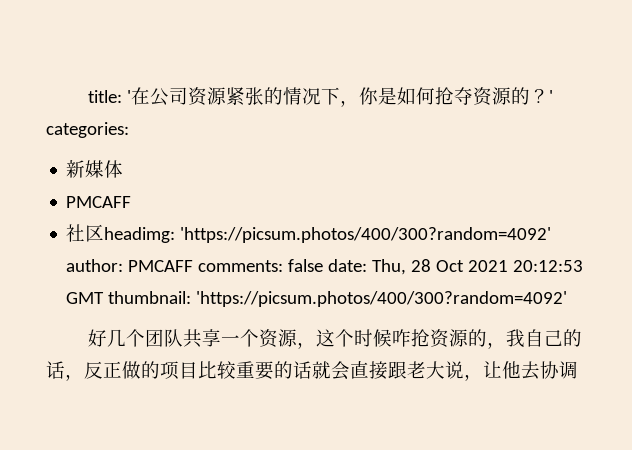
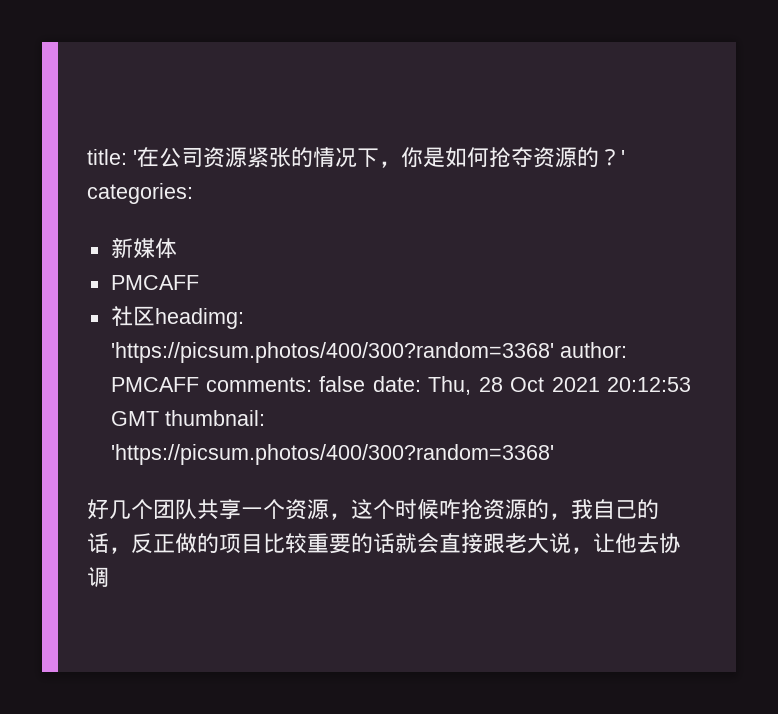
- 社区headimg: 'https://picsum.photos/400/300?random=4092' author: PMCAFF comments: false date: Thu, 28 Oct 2021 20:12:53 GMT thumbnail: 'https://picsum.photos/400/300?random=4092'
+ 社区headimg: 'https://picsum.photos/400/300?random=3368' author: PMCAFF comments: false date: Thu, 28 Oct 2021 20:12:53 GMT thumbnail: 'https://picsum.photos/400/300?random=3368'

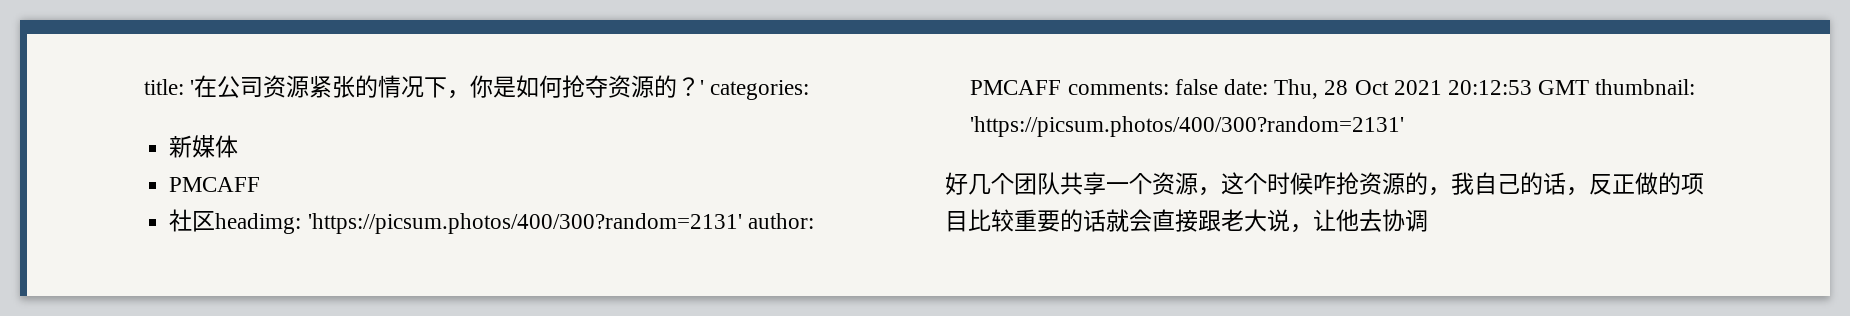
- 社区headimg: 'https://picsum.photos/400/300?random=3368' author: PMCAFF comments: false date: Thu, 28 Oct 2021 20:12:53 GMT thumbnail: 'https://picsum.photos/400/300?random=3368'
+ 社区headimg: 'https://picsum.photos/400/300?random=2131' author: PMCAFF comments: false date: Thu, 28 Oct 2021 20:12:53 GMT thumbnail: 'https://picsum.photos/400/300?random=2131'

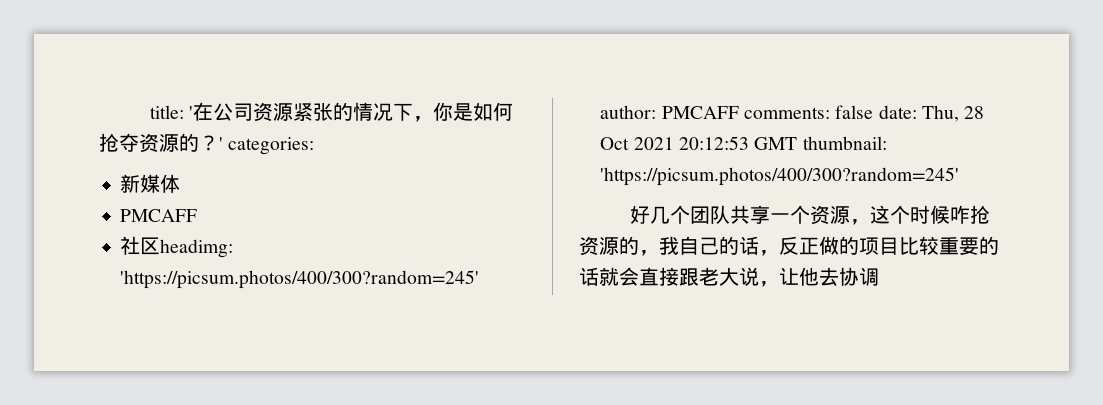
- 社区headimg: 'https://picsum.photos/400/300?random=2131' author: PMCAFF comments: false date: Thu, 28 Oct 2021 20:12:53 GMT thumbnail: 'https://picsum.photos/400/300?random=2131'
+ 社区headimg: 'https://picsum.photos/400/300?random=245' author: PMCAFF comments: false date: Thu, 28 Oct 2021 20:12:53 GMT thumbnail: 'https://picsum.photos/400/300?random=245'

